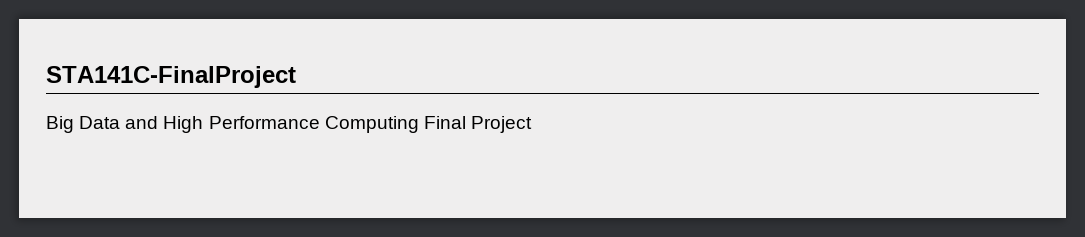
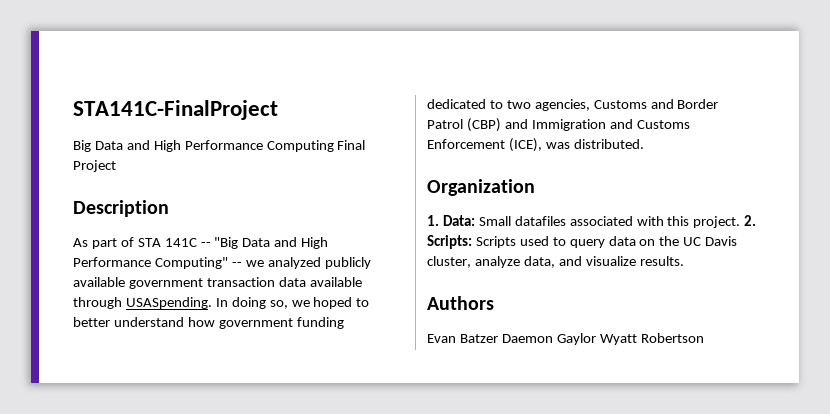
+ Description
+ As part of STA 141C -- "Big Data and High Performance Computing" -- we analyzed publicly available government transaction data available through USASpending. In doing so, we hoped to better understand how government funding dedicated to two agencies, Customs and Border Patrol (CBP) and Immigration and Customs Enforcement (ICE), was distributed.
+ Organization
+ 1. Data: Small datafiles associated with this project. 2. Scripts: Scripts used to query data on the UC Davis cluster, analyze data, and visualize results.
+ Authors
+ Evan Batzer Daemon Gaylor Wyatt Robertson

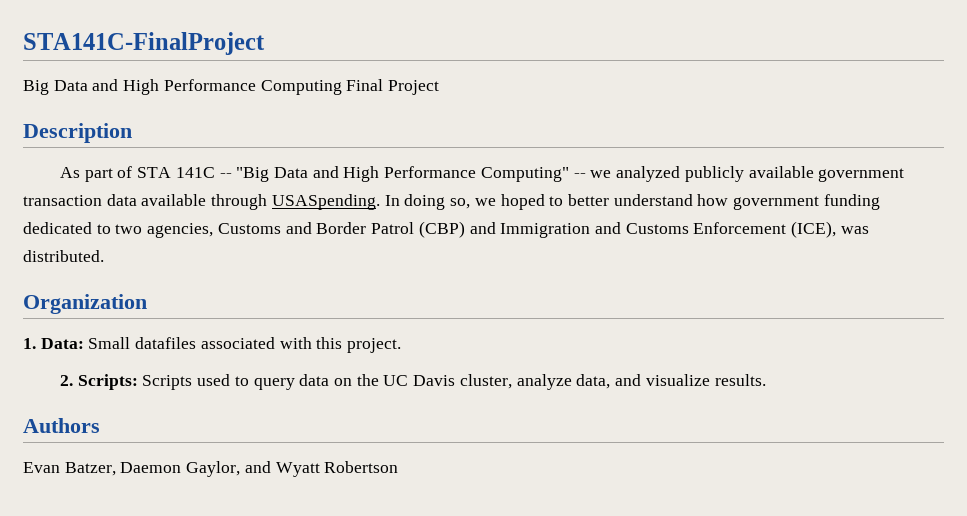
- 1. Data: Small datafiles associated with this project. 2. Scripts: Scripts used to query data on the UC Davis cluster, analyze data, and visualize results.
+ 1. Data: Small datafiles associated with this project.
+ 2. Scripts: Scripts used to query data on the UC Davis cluster, analyze data, and visualize results.
- Evan Batzer Daemon Gaylor Wyatt Robertson
+ Evan Batzer, Daemon Gaylor, and Wyatt Robertson

